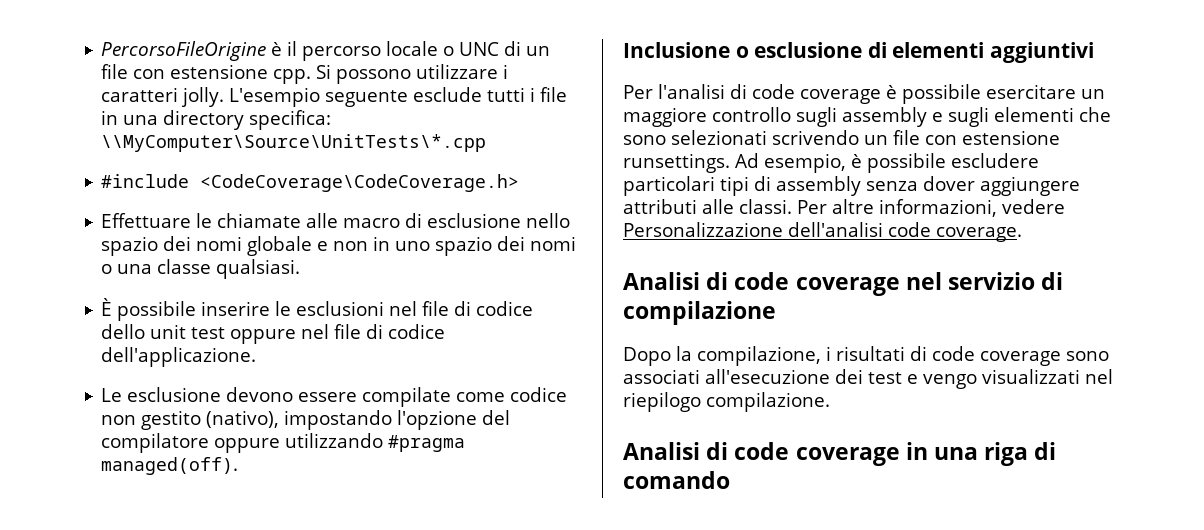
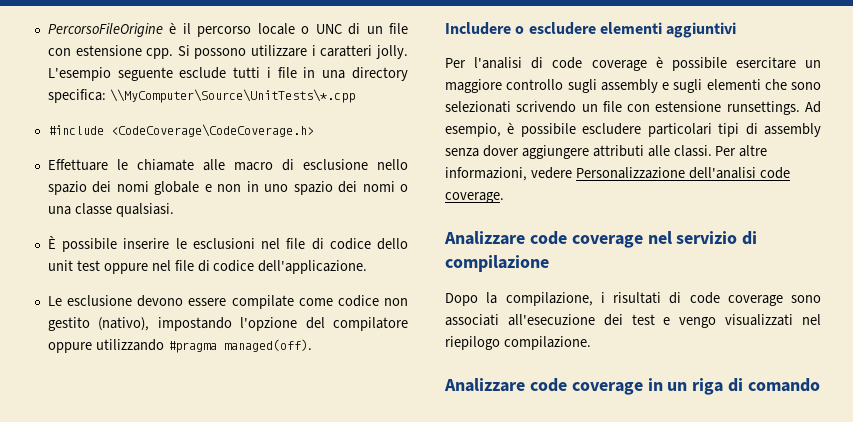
- Inclusione o esclusione di elementi aggiuntivi
+ Includere o escludere elementi aggiuntivi
- Analisi di code coverage nel servizio di compilazione
+ Analizzare code coverage nel servizio di compilazione
- Analisi di code coverage in una riga di comando
+ Analizzare code coverage in un riga di comando

